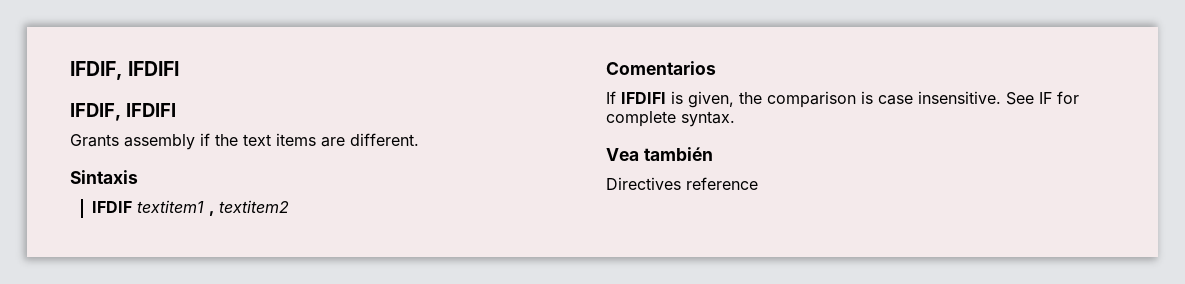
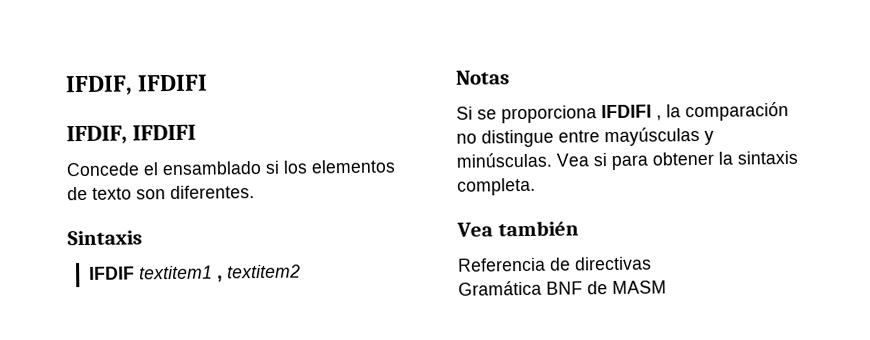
- Grants assembly if the text items are different.
+ Concede el ensamblado si los elementos de texto son diferentes.
- Comentarios
- If IFDIFI is given, the comparison is case insensitive. See IF for complete syntax.
+ Notas
+ Si se proporciona IFDIFI , la comparación no distingue entre mayúsculas y minúsculas. Vea si para obtener la sintaxis completa.
  Vea también
- Directives reference
+ Referencia de directivas
+ Gramática BNF de MASM

